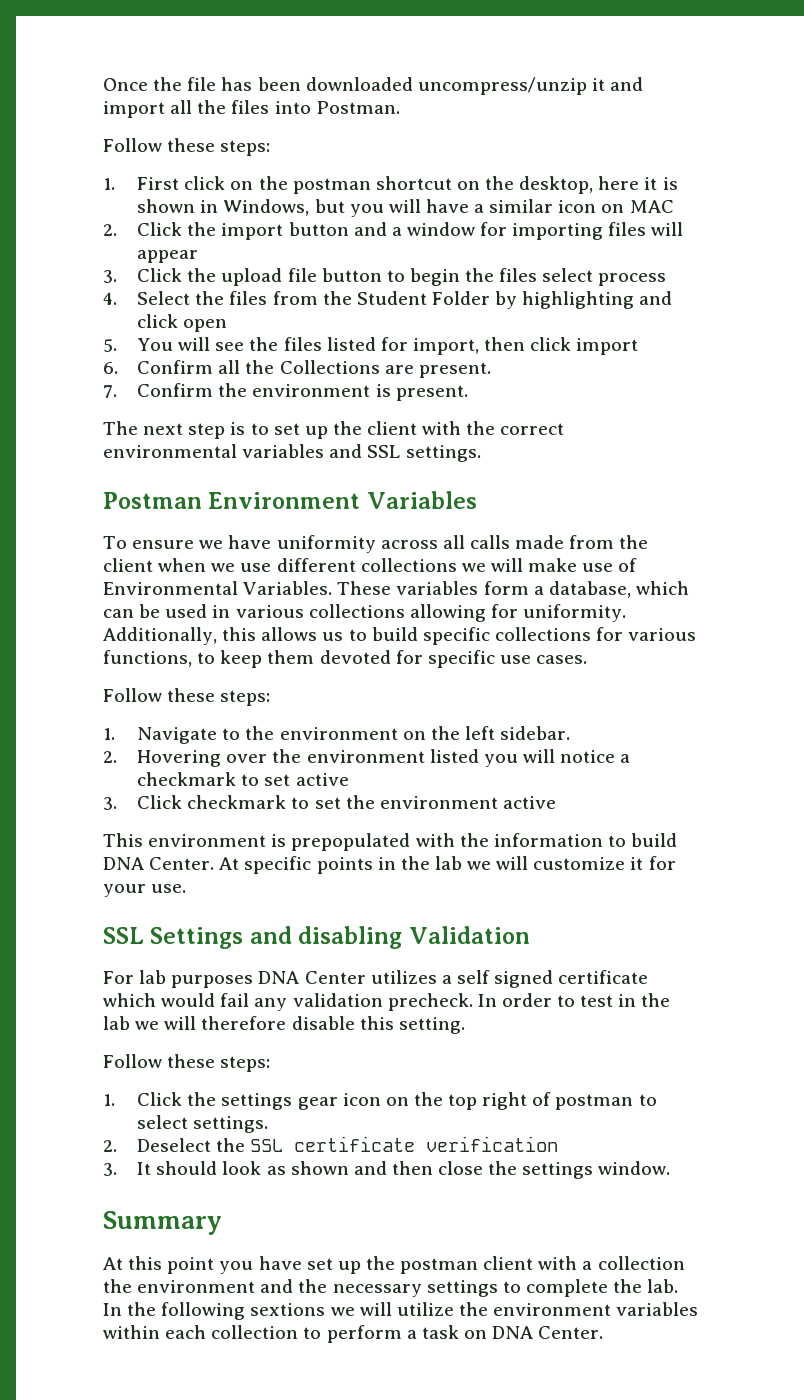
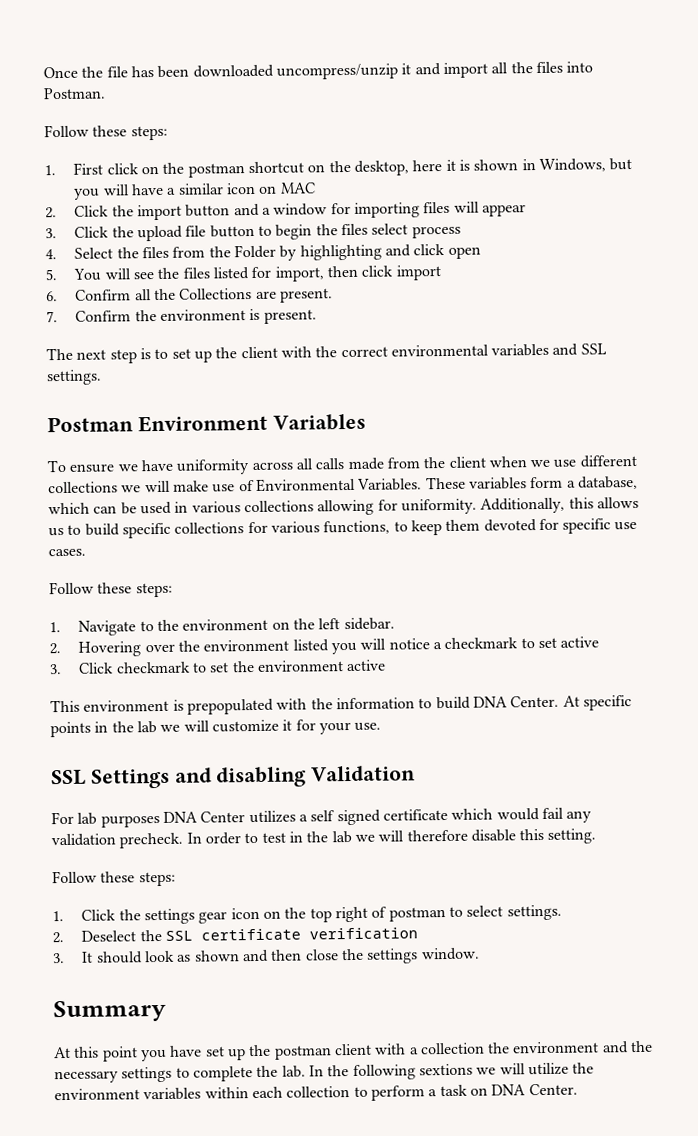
- 4. Select the files from the Student Folder by highlighting and click open
+ 4. Select the files from the Folder by highlighting and click open

